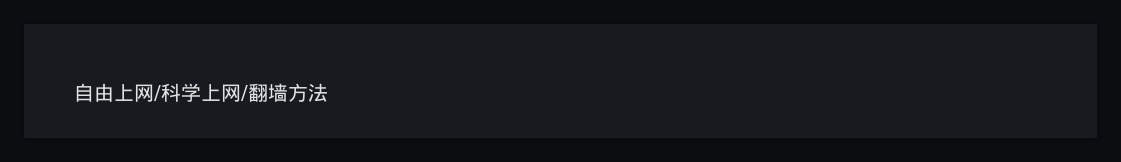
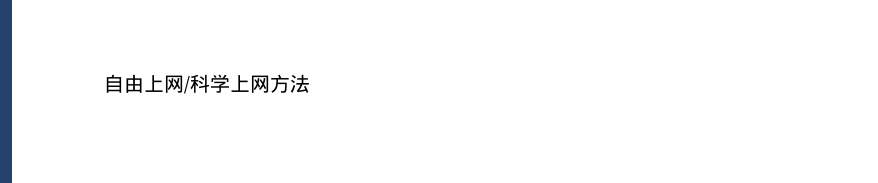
- 自由上网/科学上网/翻墙方法
+ 自由上网/科学上网方法

